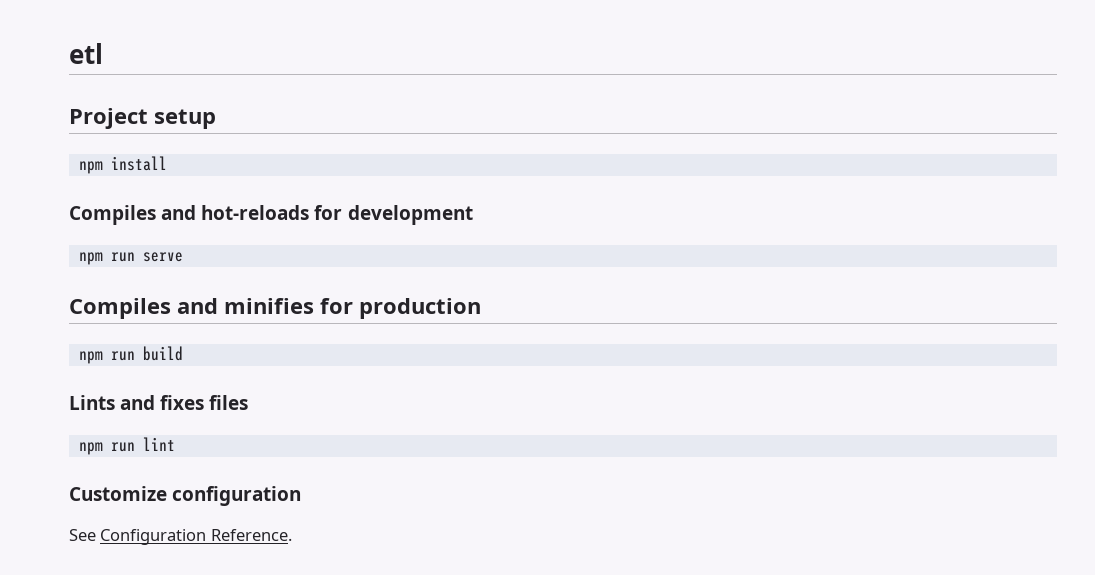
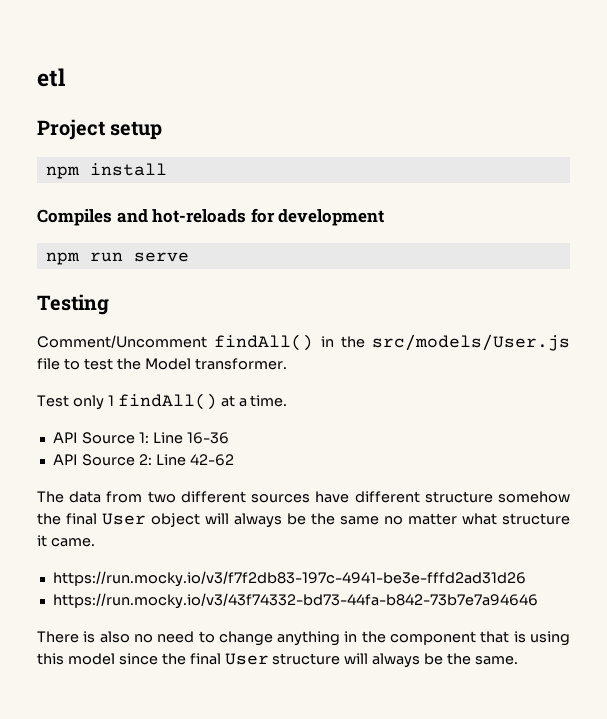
- Compiles and minifies for production
- npm run build
- Lints and fixes files
- npm run lint
- Customize configuration
- See Configuration Reference.
+ Testing
+ Comment/Uncomment findAll() in the src/models/User.js file to test the Model transformer.
+ Test only 1 findAll() at a time.
+ API Source 1: Line 16-36
+ API Source 2: Line 42-62
+ The data from two different sources have different structure somehow the final User object will always be the same no matter what structure it came.
+ https://run.mocky.io/v3/f7f2db83-197c-4941-be3e-fffd2ad31d26
+ https://run.mocky.io/v3/43f74332-bd73-44fa-b842-73b7e7a94646
+ There is also no need to change anything in the component that is using this model since the final User structure will always be the same.

